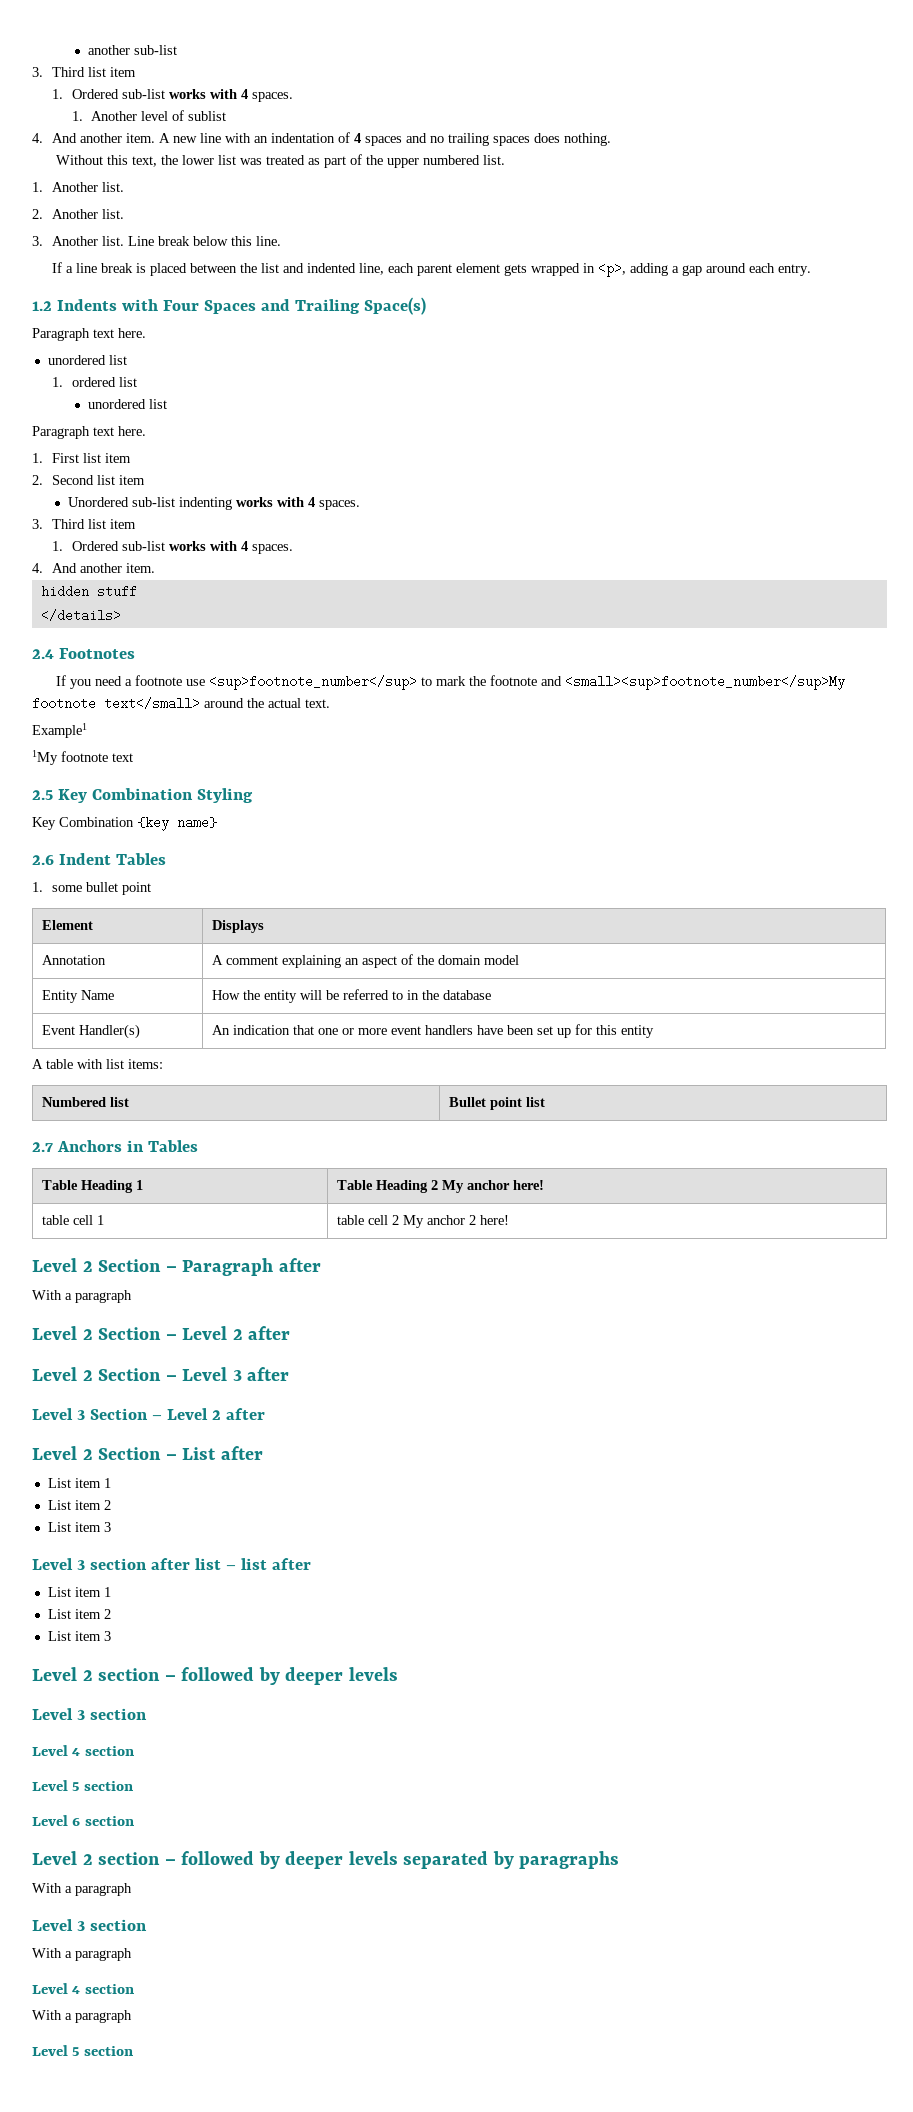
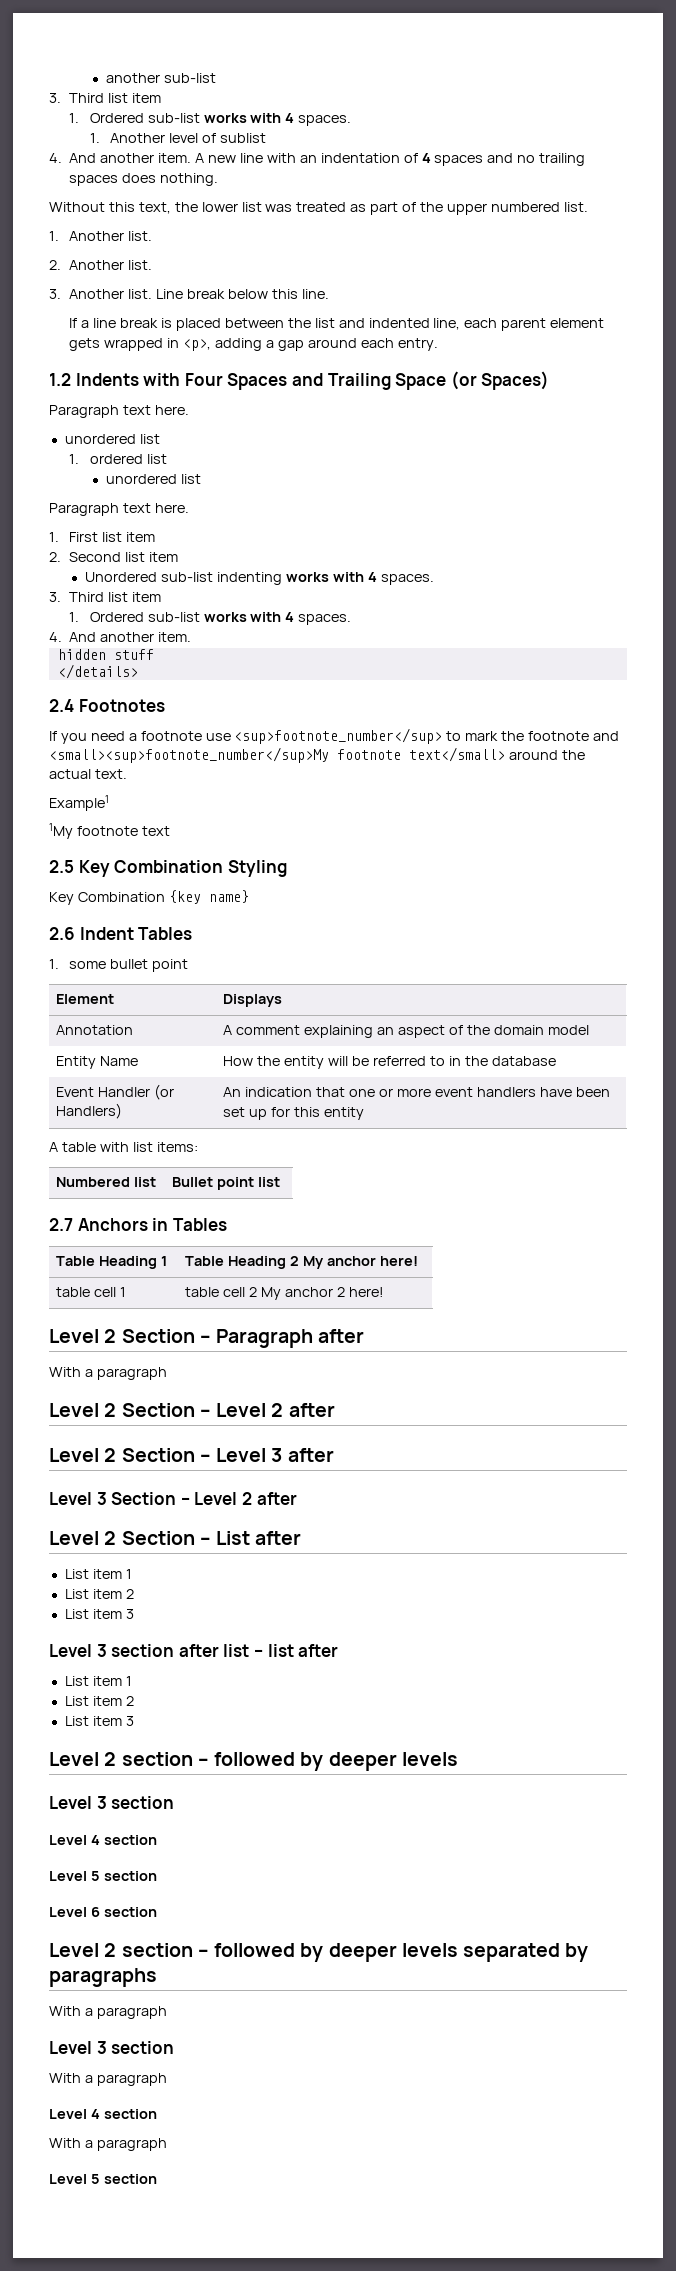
- 1.2 Indents with Four Spaces and Trailing Space(s)
+ 1.2 Indents with Four Spaces and Trailing Space (or Spaces)
- Event Handler(s) | An indication that one or more event handlers have been set up for this entity
+ Event Handler (or Handlers) | An indication that one or more event handlers have been set up for this entity

